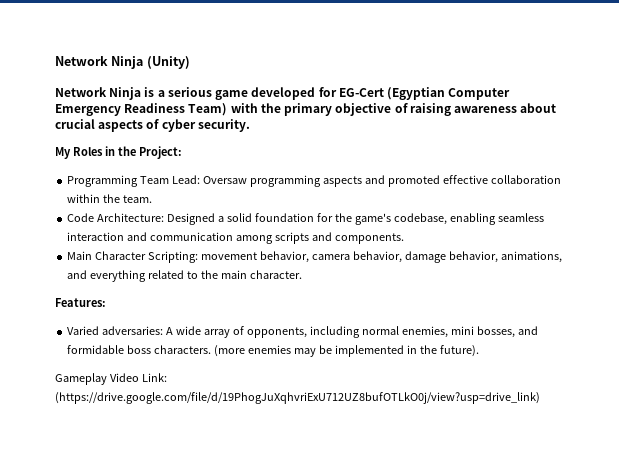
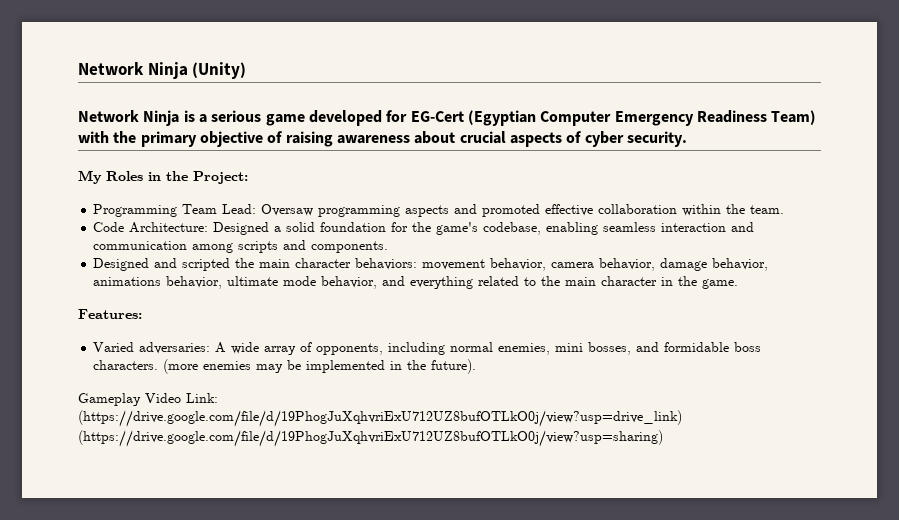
- Main Character Scripting: movement behavior, camera behavior, damage behavior, animations, and everything related to the main character.
+ Designed and scripted the main character behaviors: movement behavior, camera behavior, damage behavior, animations behavior, ultimate mode behavior, and everything related to the main character in the game.
- Gameplay Video Link: (https://drive.google.com/file/d/19PhogJuXqhvriExU712UZ8bufOTLkO0j/view?usp=drive_link)
+ Gameplay Video Link: (https://drive.google.com/file/d/19PhogJuXqhvriExU712UZ8bufOTLkO0j/view?usp=drive_link) (https://drive.google.com/file/d/19PhogJuXqhvriExU712UZ8bufOTLkO0j/view?usp=sharing)

